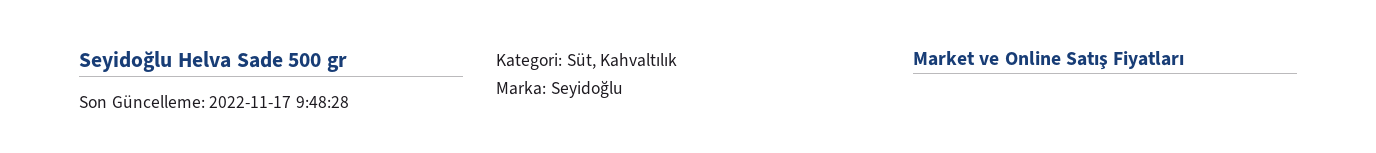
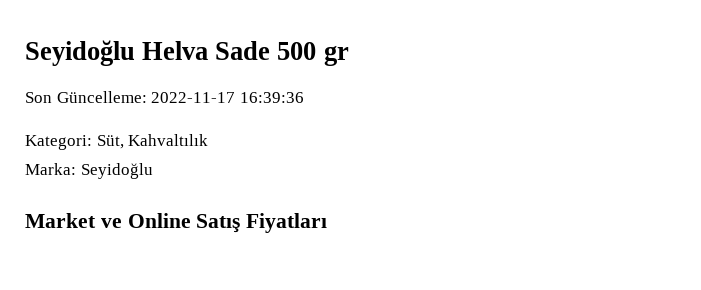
- Son Güncelleme: 2022-11-17 9:48:28
+ Son Güncelleme: 2022-11-17 16:39:36

